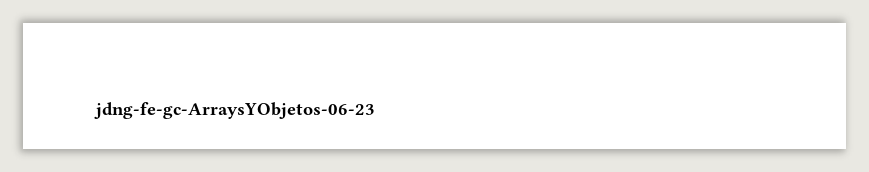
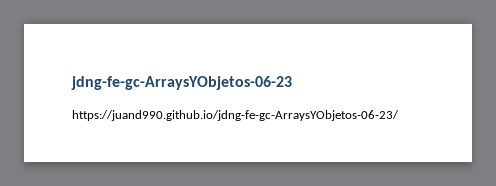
+ https://juand990.github.io/jdng-fe-gc-ArraysYObjetos-06-23/

